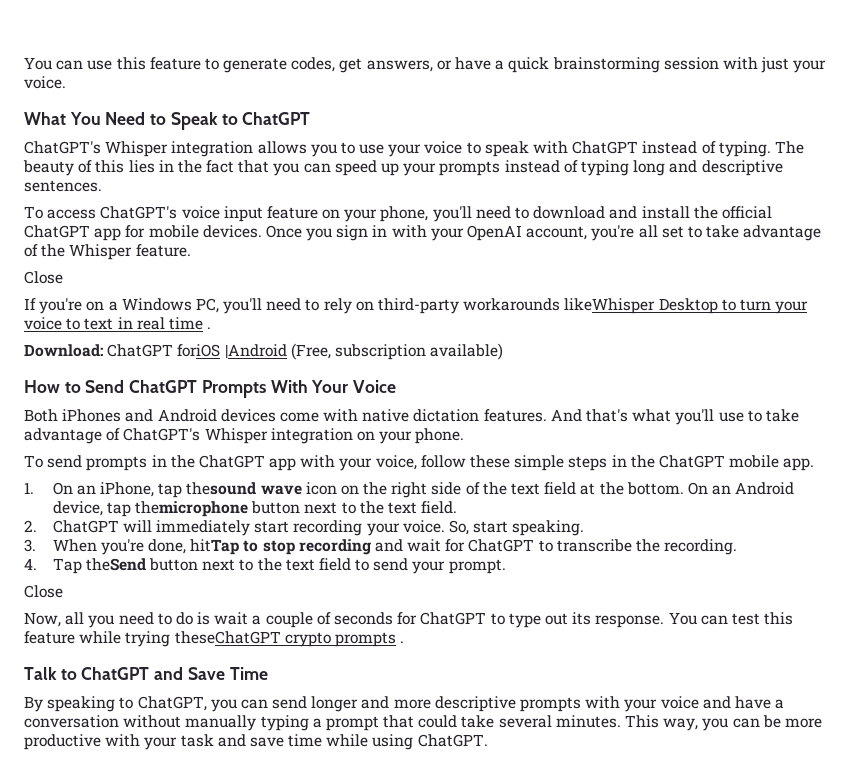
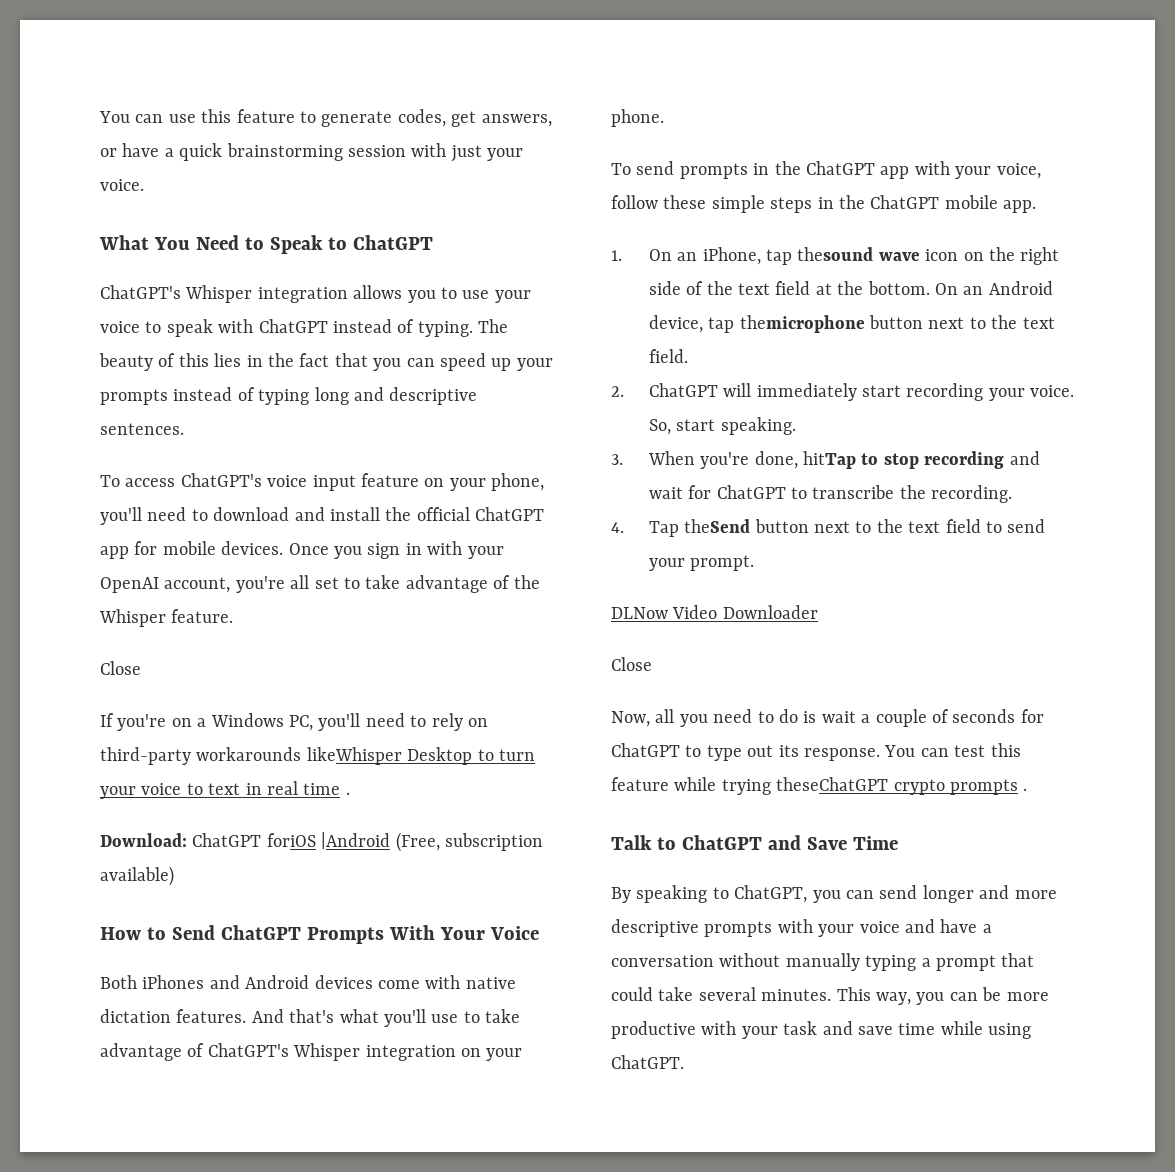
+ DLNow Video Downloader

